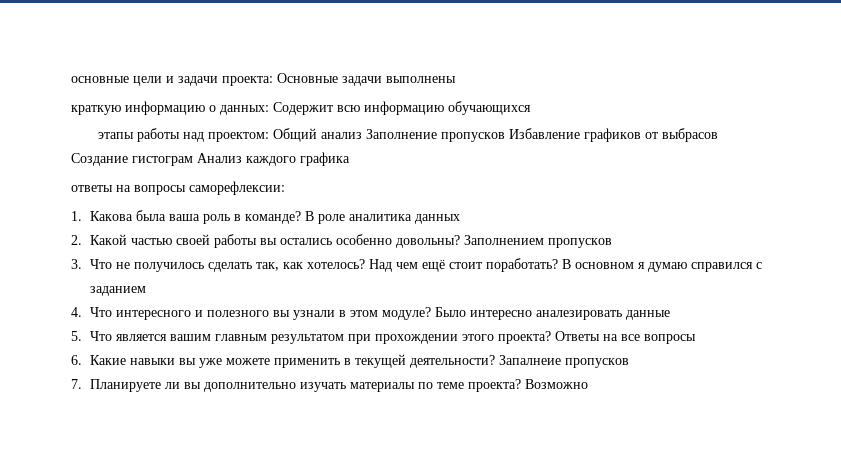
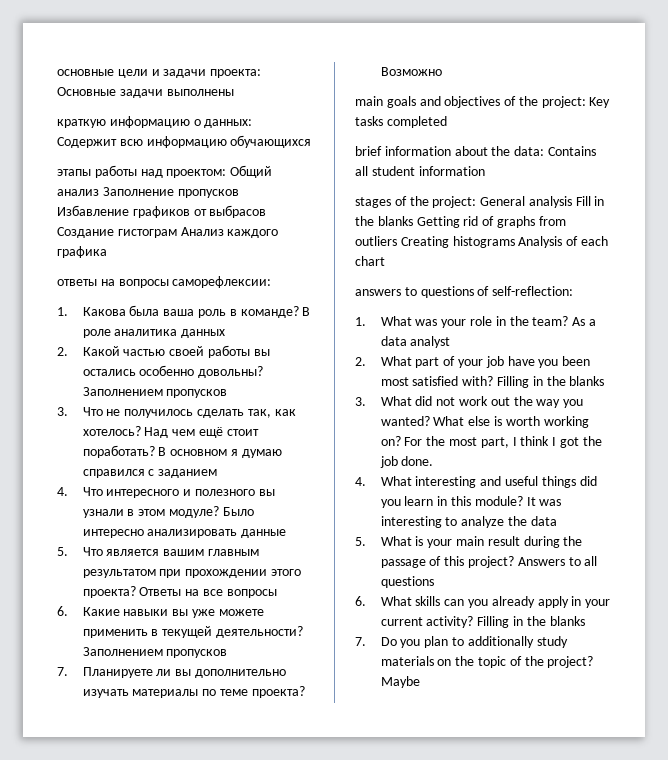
- Было интересно аналезировать данные
+ Было интересно анализировать данные
- 6. Какие навыки вы уже можете применить в текущей деятельности? Запалнеие пропусков
+ 6. Какие навыки вы уже можете применить в текущей деятельности? Заполнением пропусков
+ main goals and objectives of the project: Key tasks completed
+ brief information about the data: Contains all student information
+ stages of the project: General analysis Fill in the blanks Getting rid of graphs from outliers Creating histograms Analysis of each chart
+ answers to questions of self-reflection:
+ 1. What was your role in the team? As a data analyst
+ 2. What part of your job have you been most satisfied with? Filling in the blanks
+ 3. What did not work out the way you wanted? What else is worth working on? For the most part, I think I got the job done.
+ 4. What interesting and useful things did you learn in this module? It was interesting to analyze the data
+ 5. What is your main result during the passage of this project? Answers to all questions
+ 6. What skills can you already apply in your current activity? Filling in the blanks
+ 7. Do you plan to additionally study materials on the topic of the project? Maybe

